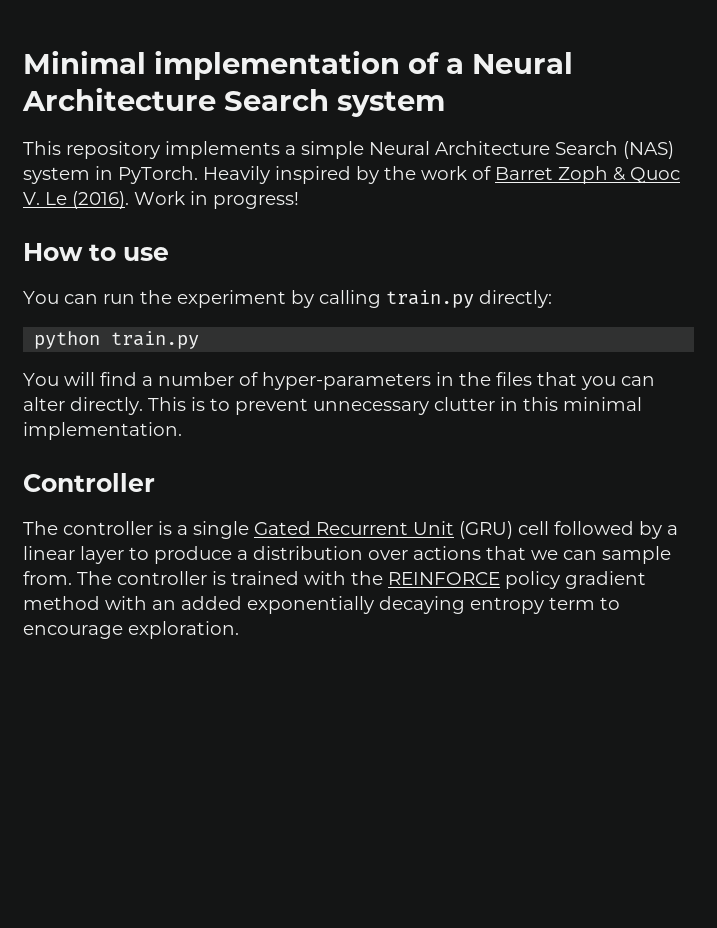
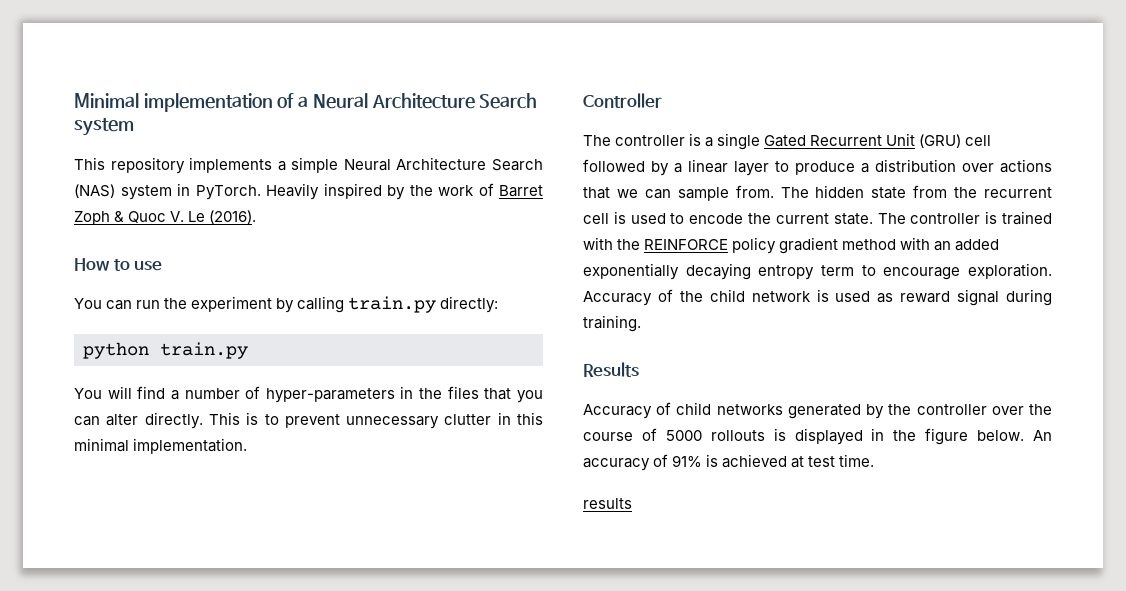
- Work in progress!
- The controller is trained with the REINFORCE policy gradient method with an added exponentially decaying entropy term to encourage exploration.
+ The hidden state from the recurrent cell is used to encode the current state. The controller is trained with the REINFORCE policy gradient method with an added exponentially decaying entropy term to encourage exploration.
+ Accuracy of the child network is used as reward signal during training.
+ Results
+ Accuracy of child networks generated by the controller over the course of 5000 rollouts is displayed in the figure below. An accuracy of 91% is achieved at test time.
+ results

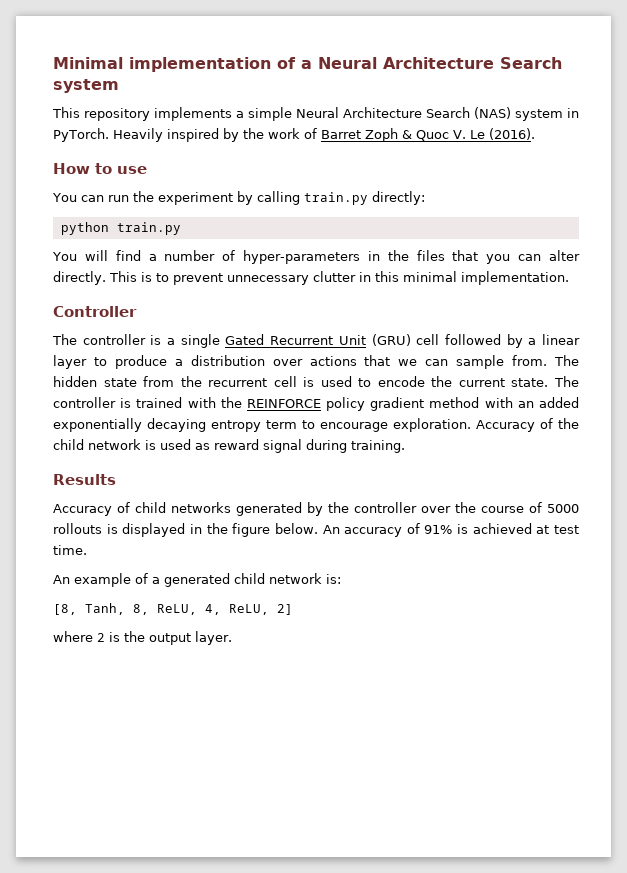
- results
+ An example of a generated child network is:
+ [8, Tanh, 8, ReLU, 4, ReLU, 2]
+ where 2 is the output layer.

